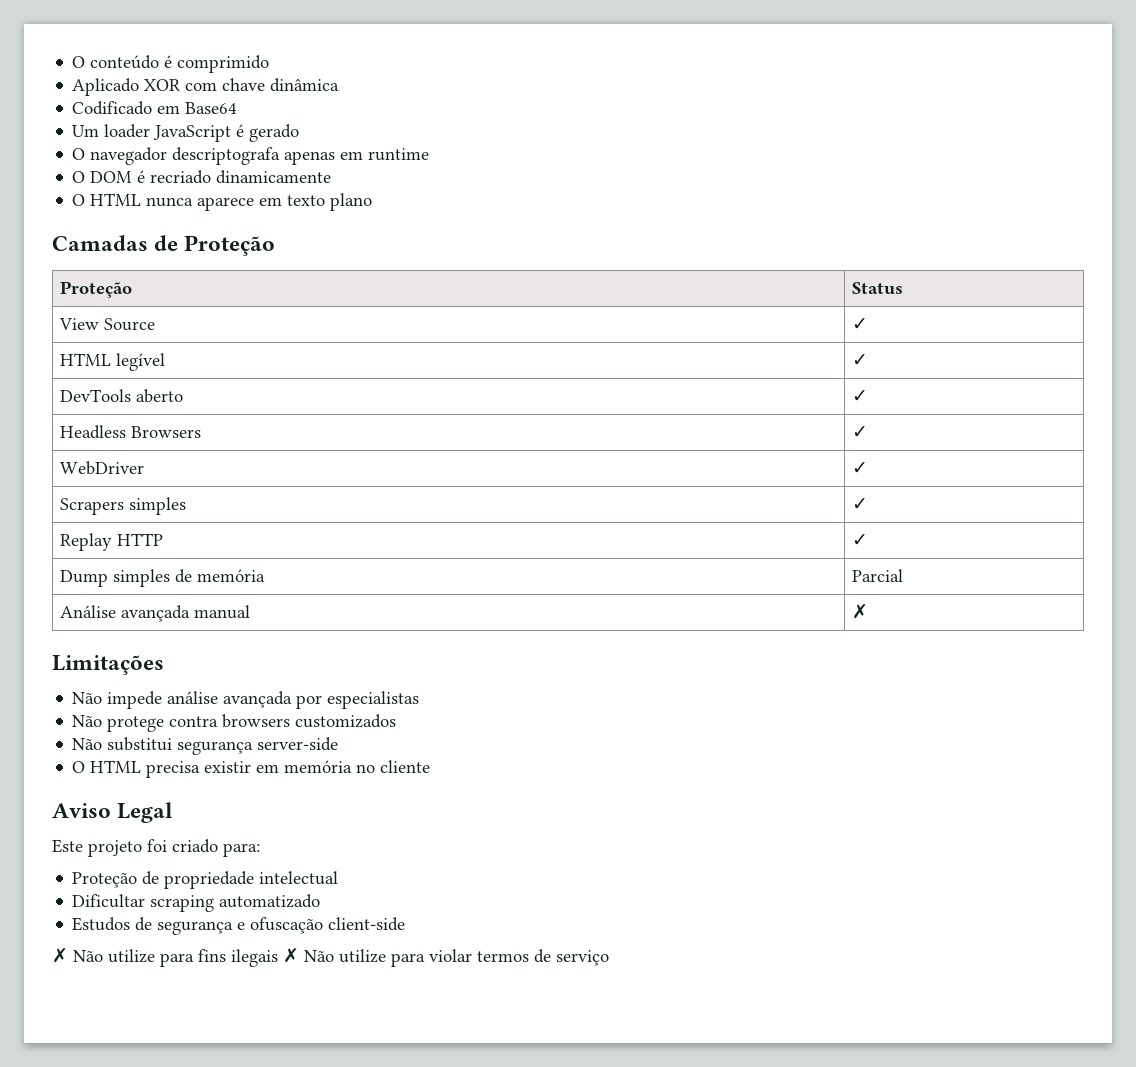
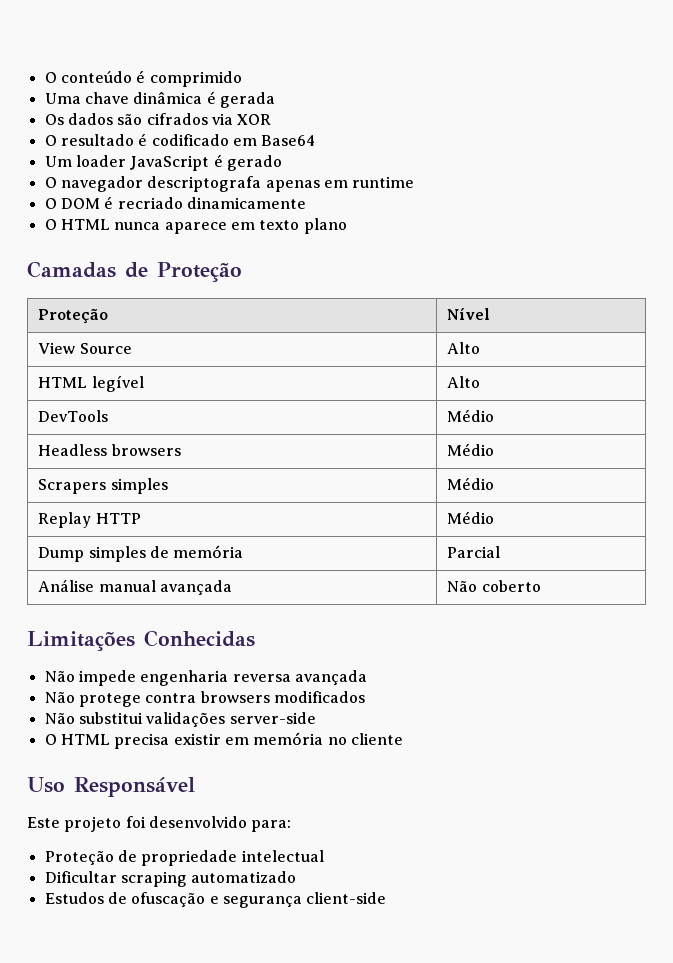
- Aplicado XOR com chave dinâmica
- Codificado em Base64
+ Uma chave dinâmica é gerada
+ Os dados são cifrados via XOR
+ O resultado é codificado em Base64
- Proteção | Status
+ Proteção | Nível
- View Source | ✓
+ View Source | Alto
- HTML legível | ✓
+ HTML legível | Alto
- DevTools aberto | ✓
+ DevTools | Médio
- Headless Browsers | ✓
- WebDriver | ✓
+ Headless browsers | Médio
- Scrapers simples | ✓
+ Scrapers simples | Médio
- Replay HTTP | ✓
+ Replay HTTP | Médio
- Análise avançada manual | ✗
+ Análise manual avançada | Não coberto
- Limitações
+ Limitações Conhecidas
- Não impede análise avançada por especialistas
+ Não impede engenharia reversa avançada
- Não protege contra browsers customizados
+ Não protege contra browsers modificados
- Não substitui segurança server-side
+ Não substitui validações server-side
- Aviso Legal
+ Uso Responsável
- Este projeto foi criado para:
+ Este projeto foi desenvolvido para:
- Estudos de segurança e ofuscação client-side
- ✗ Não utilize para fins ilegais ✗ Não utilize para violar termos de serviço
+ Estudos de ofuscação e segurança client-side

